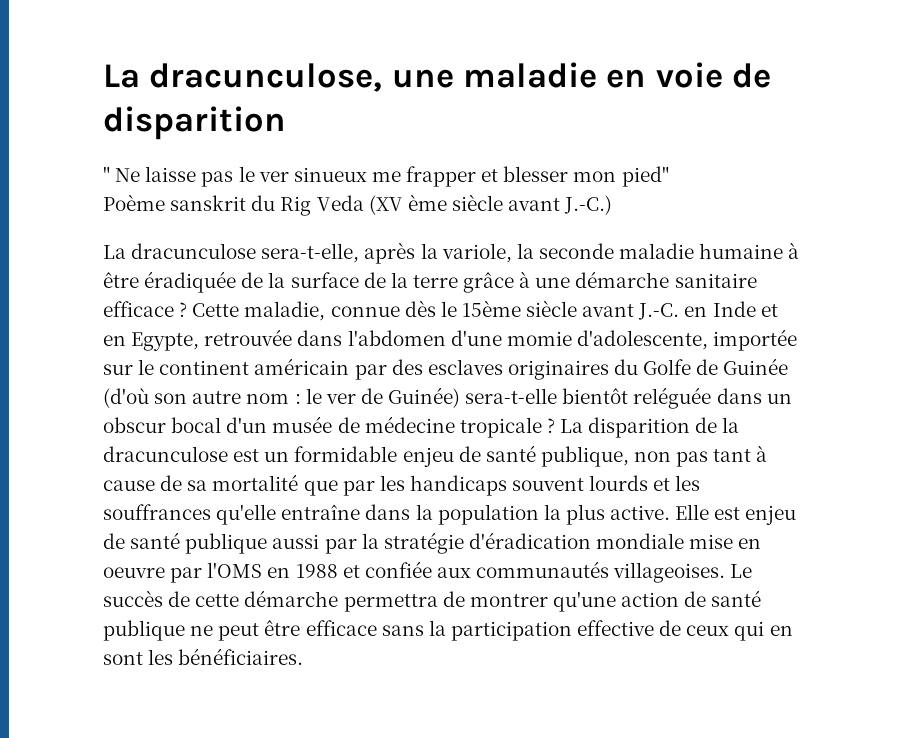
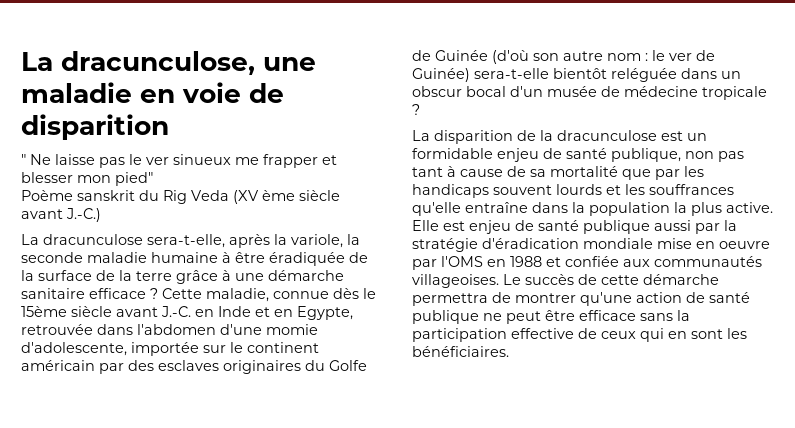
- le ver de Guinée) sera-t-elle bientôt reléguée dans un obscur bocal d'un musée de médecine tropicale ? La disparition de la dracunculose est un formidable enjeu de santé publique, non pas tant à cause de sa mortalité que par les handicaps souvent lourds et les souffrances qu'elle entraîne dans la population la plus active.
+ le ver de Guinée) sera-t-elle bientôt reléguée dans un obscur bocal d'un musée de médecine tropicale ?
+ La disparition de la dracunculose est un formidable enjeu de santé publique, non pas tant à cause de sa mortalité que par les handicaps souvent lourds et les souffrances qu'elle entraîne dans la population la plus active.

